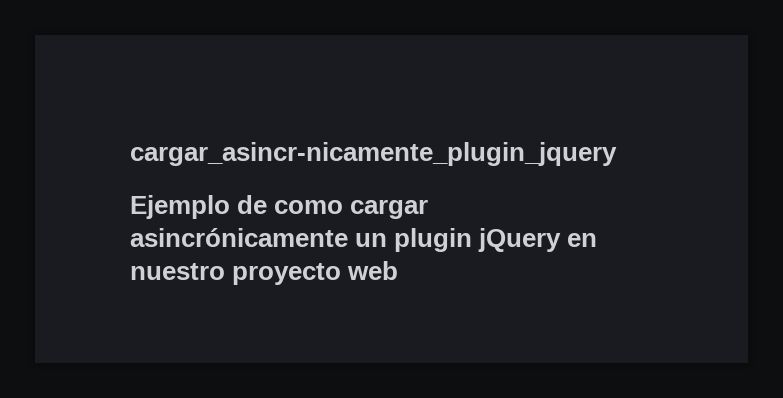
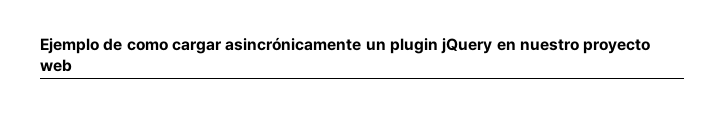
- cargar_asincr-nicamente_plugin_jquery

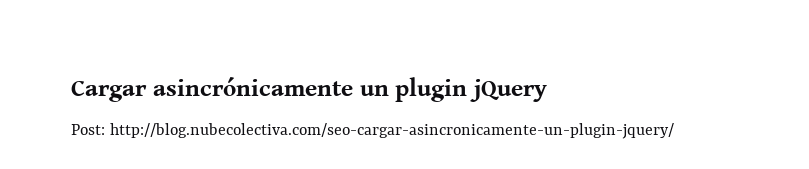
- Ejemplo de como cargar asincrónicamente un plugin jQuery en nuestro proyecto web
+ Cargar asincrónicamente un plugin jQuery
+ Post: http://blog.nubecolectiva.com/seo-cargar-asincronicamente-un-plugin-jquery/

